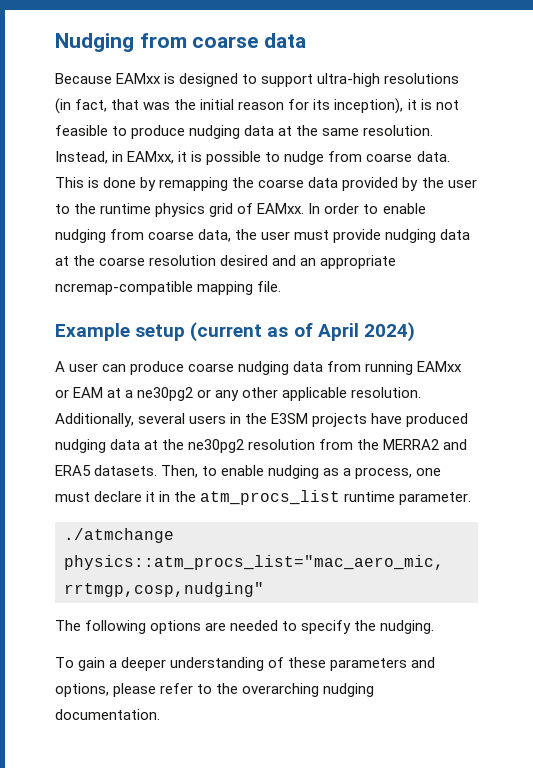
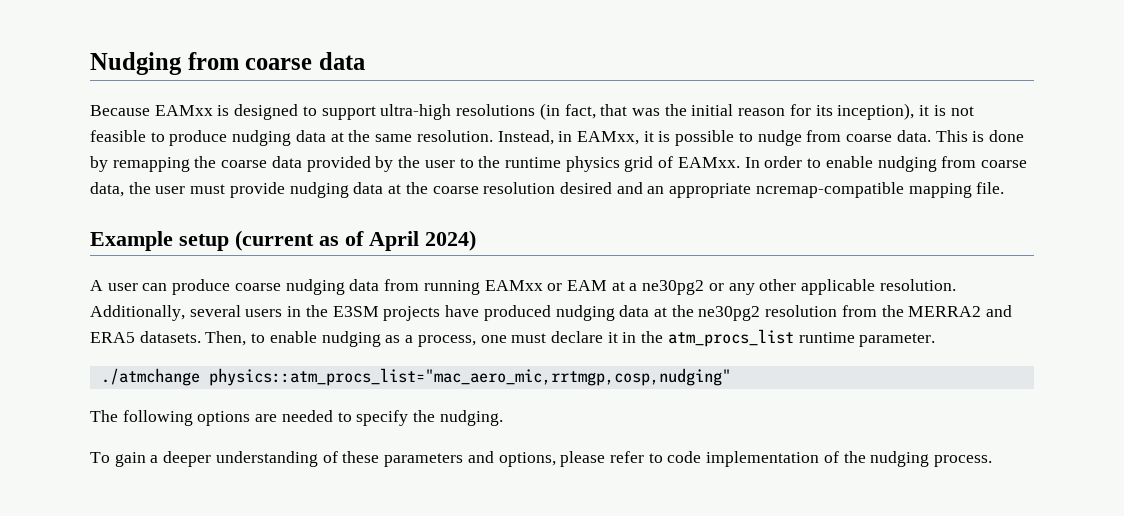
- To gain a deeper understanding of these parameters and options, please refer to the overarching nudging documentation.
+ To gain a deeper understanding of these parameters and options, please refer to code implementation of the nudging process.

